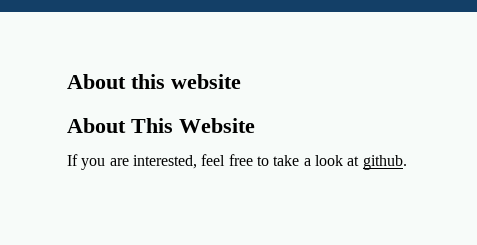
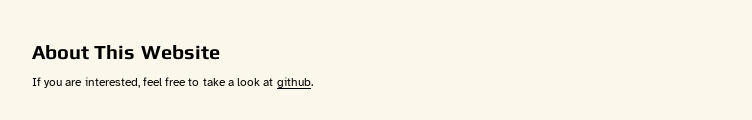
- About this website

